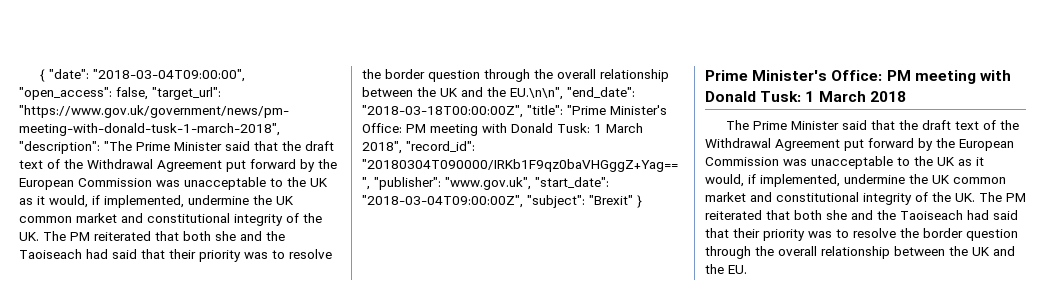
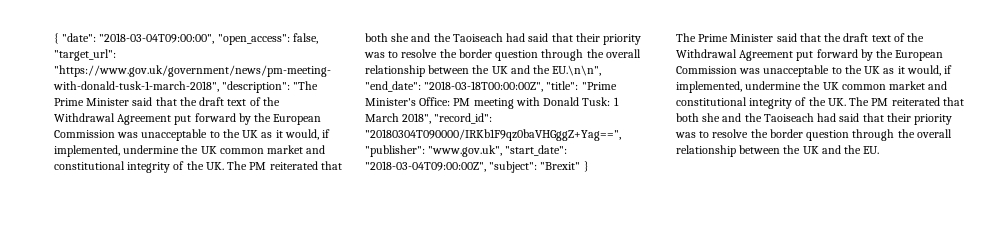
- Prime Minister's Office: PM meeting with Donald Tusk: 1 March 2018

